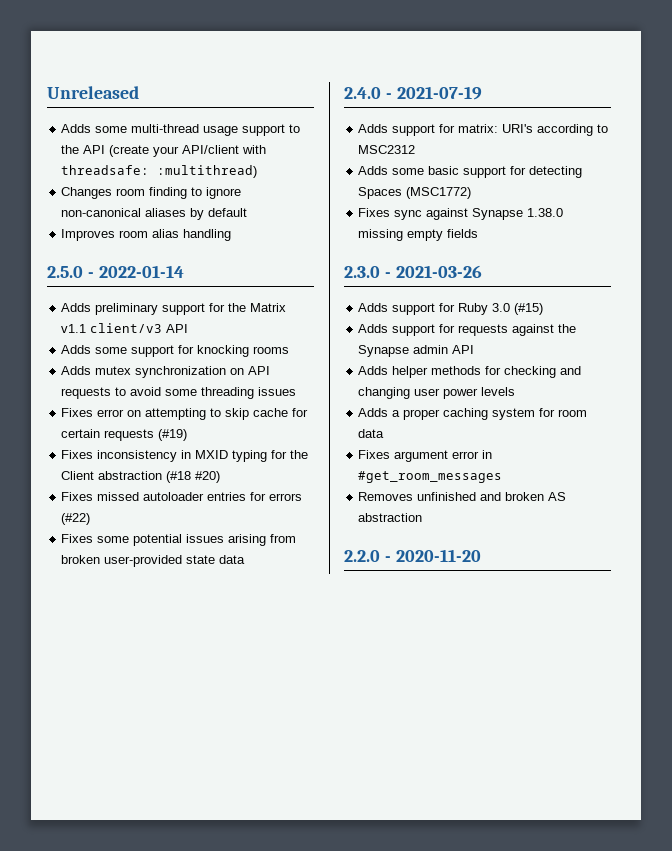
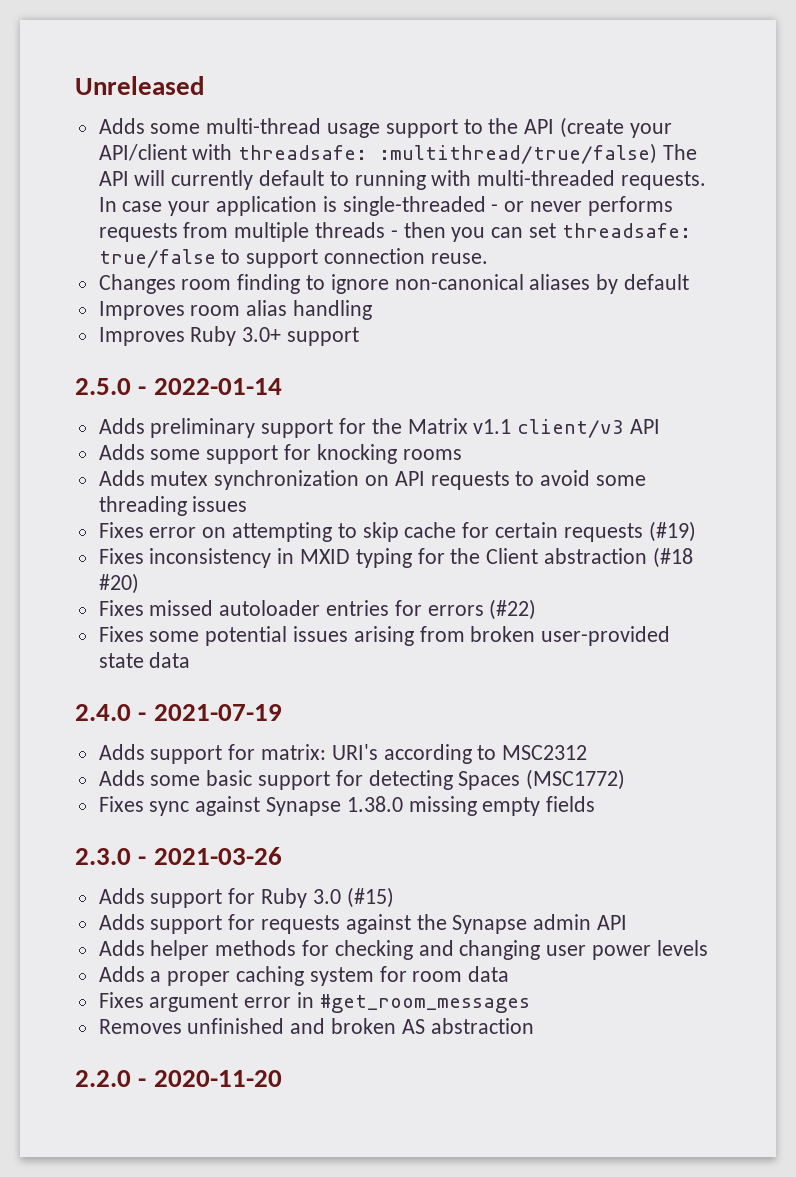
- Adds some multi-thread usage support to the API (create your API/client with threadsafe: :multithread)
+ Adds some multi-thread usage support to the API (create your API/client with threadsafe: :multithread/true/false) The API will currently default to running with multi-threaded requests. In case your application is single-threaded - or never performs requests from multiple threads - then you can set threadsafe: true/false to support connection reuse.
+ Improves Ruby 3.0+ support

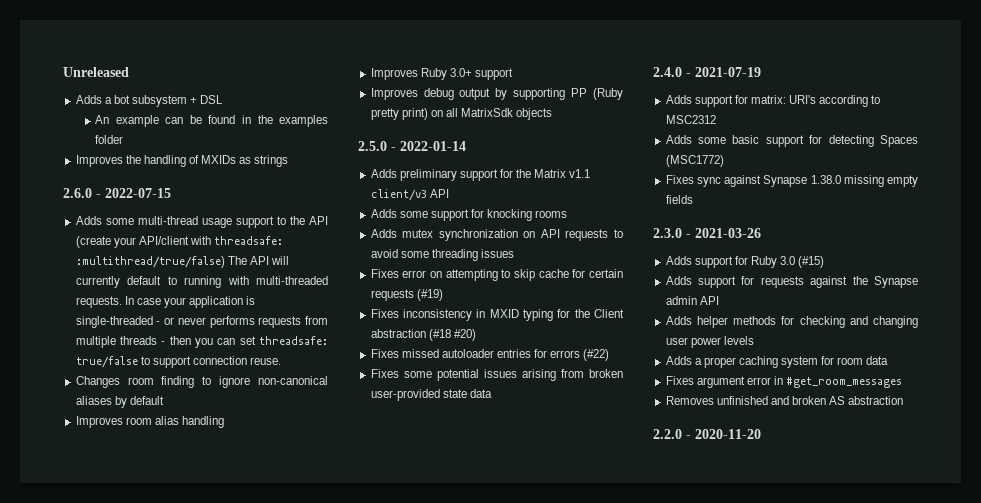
+ Adds a bot subsystem + DSL
+ An example can be found in the examples folder
+ Improves the handling of MXIDs as strings
+ 2.6.0 - 2022-07-15
+ Improves debug output by supporting PP (Ruby pretty print) on all MatrixSdk objects

